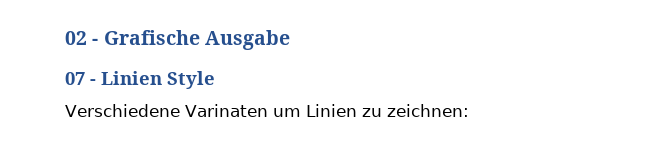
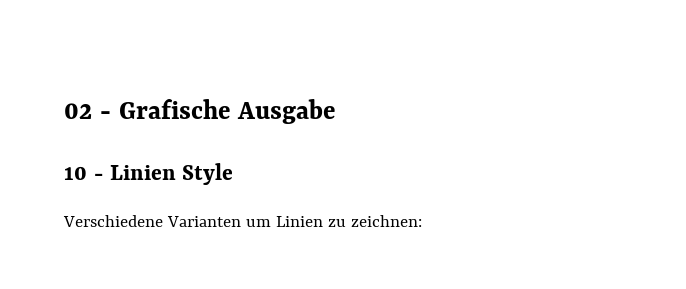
- 07 - Linien Style
+ 10 - Linien Style
- Verschiedene Varinaten um Linien zu zeichnen:
+ Verschiedene Varianten um Linien zu zeichnen:

